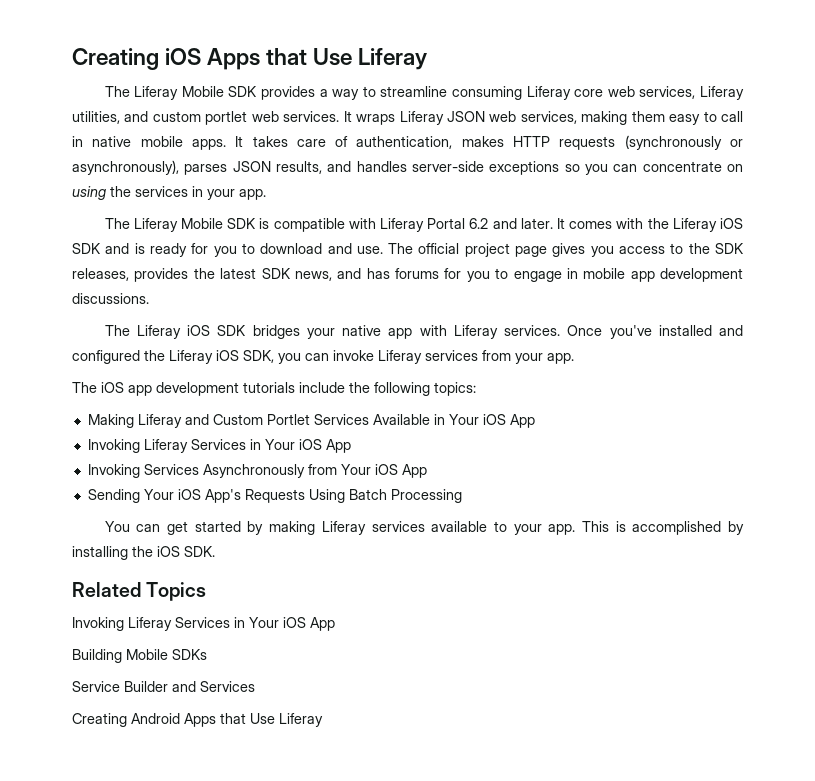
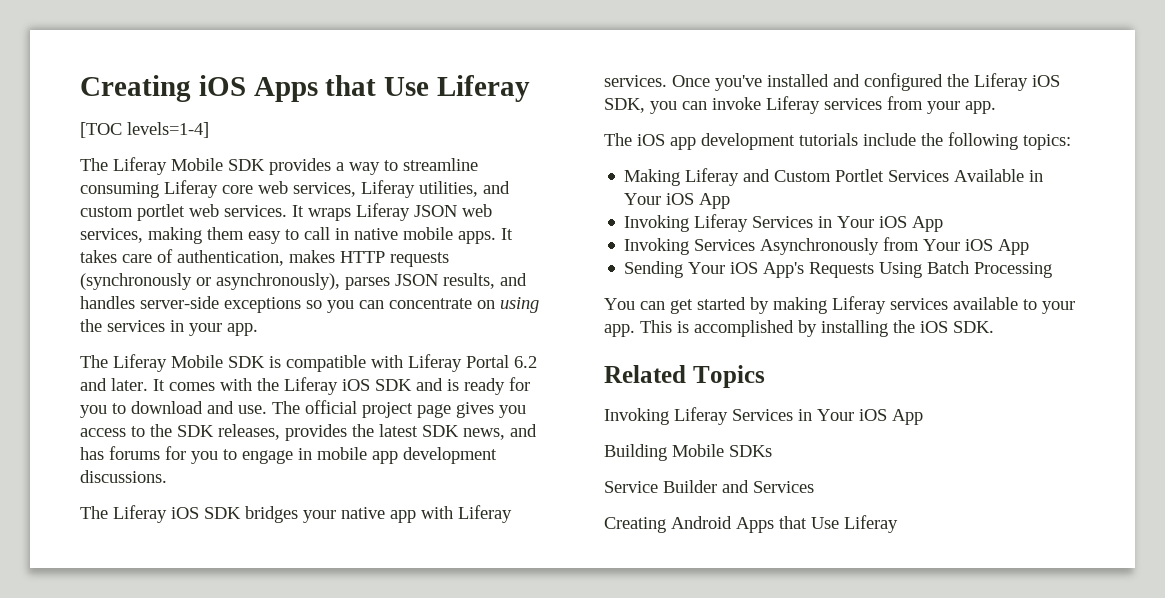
+ [TOC levels=1-4]

